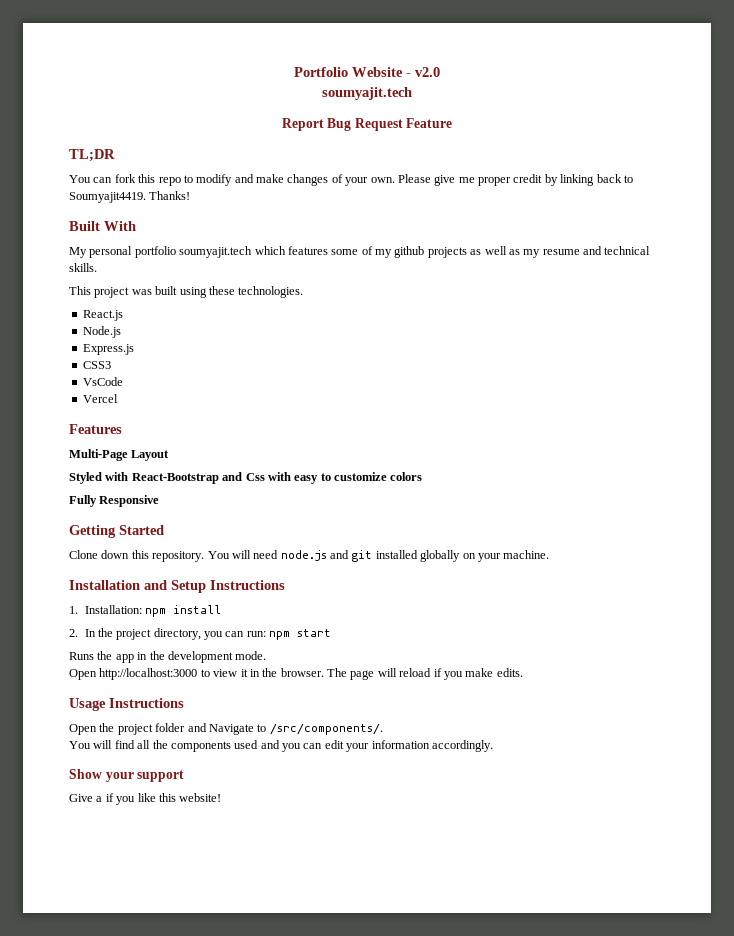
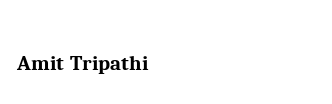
- Portfolio Website - v2.0
- soumyajit.tech
- Report Bug Request Feature
- TL;DR
- You can fork this repo to modify and make changes of your own. Please give me proper credit by linking back to Soumyajit4419. Thanks!
- Built With
- My personal portfolio soumyajit.tech which features some of my github projects as well as my resume and technical skills.
- This project was built using these technologies.
- React.js
- Node.js
- Express.js
- CSS3
- VsCode
- Vercel
- Features
- Multi-Page Layout
- Styled with React-Bootstrap and Css with easy to customize colors
- Fully Responsive
- Getting Started
- Clone down this repository. You will need node.js and git installed globally on your machine.
- Installation and Setup Instructions
- 1. Installation: npm install
- 2. In the project directory, you can run: npm start
- Runs the app in the development mode.
- Open http://localhost:3000 to view it in the browser. The page will reload if you make edits.
- Usage Instructions
- Open the project folder and Navigate to /src/components/.
- You will find all the components used and you can edit your information accordingly.
- Show your support
- Give a if you like this website!
+ Amit Tripathi

